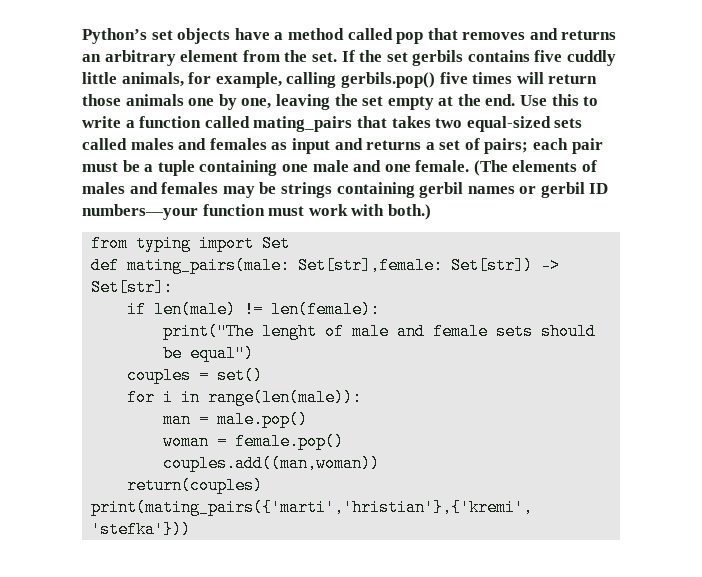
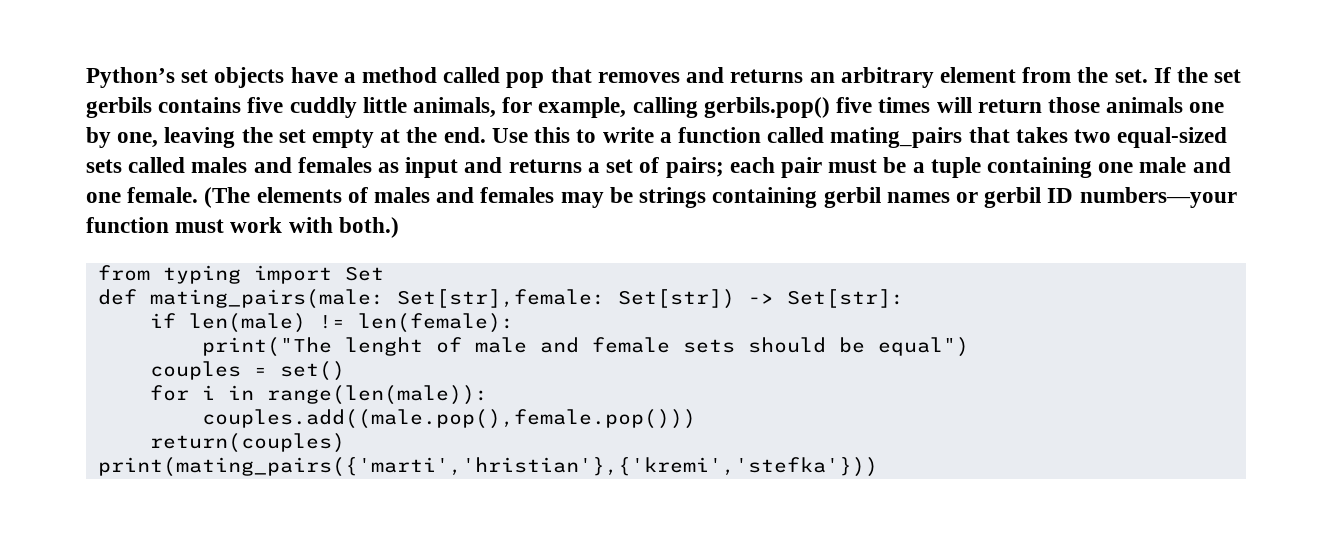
- man = male.pop()
- woman = female.pop()
- couples.add((man,woman))
+ couples.add((male.pop(),female.pop()))

